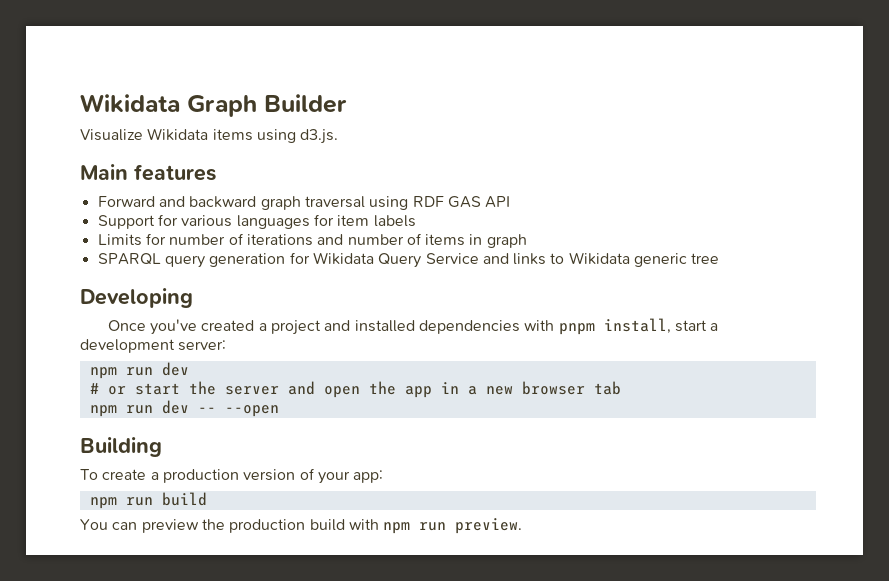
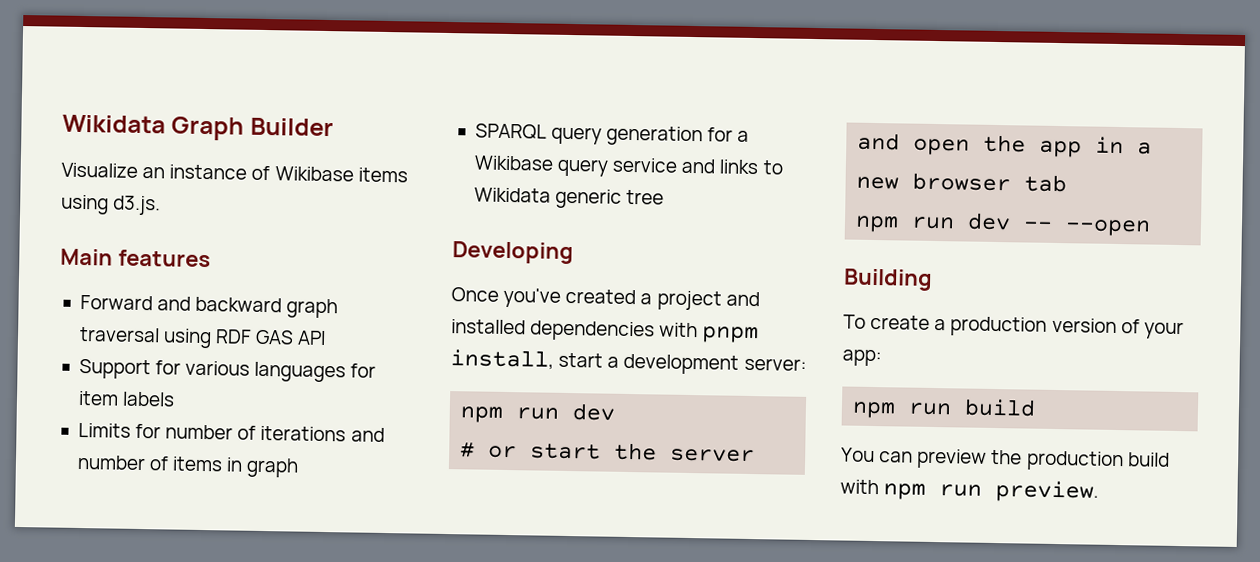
- Visualize Wikidata items using d3.js.
+ Visualize an instance of Wikibase items using d3.js.
- SPARQL query generation for Wikidata Query Service and links to Wikidata generic tree
+ SPARQL query generation for a Wikibase query service and links to Wikidata generic tree

